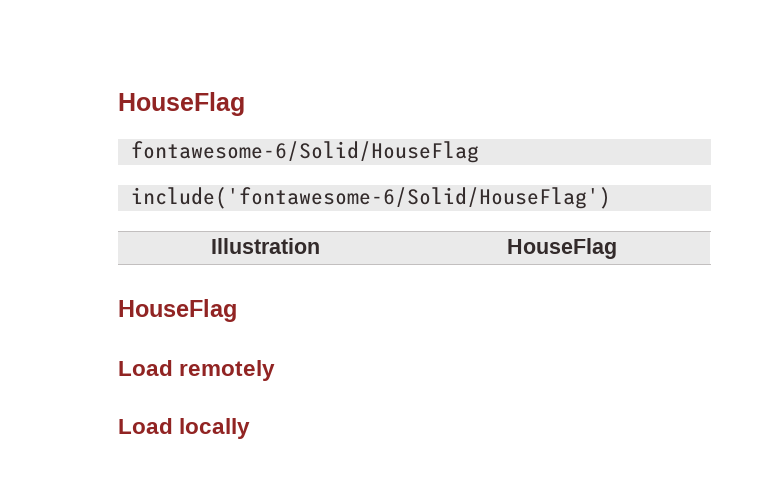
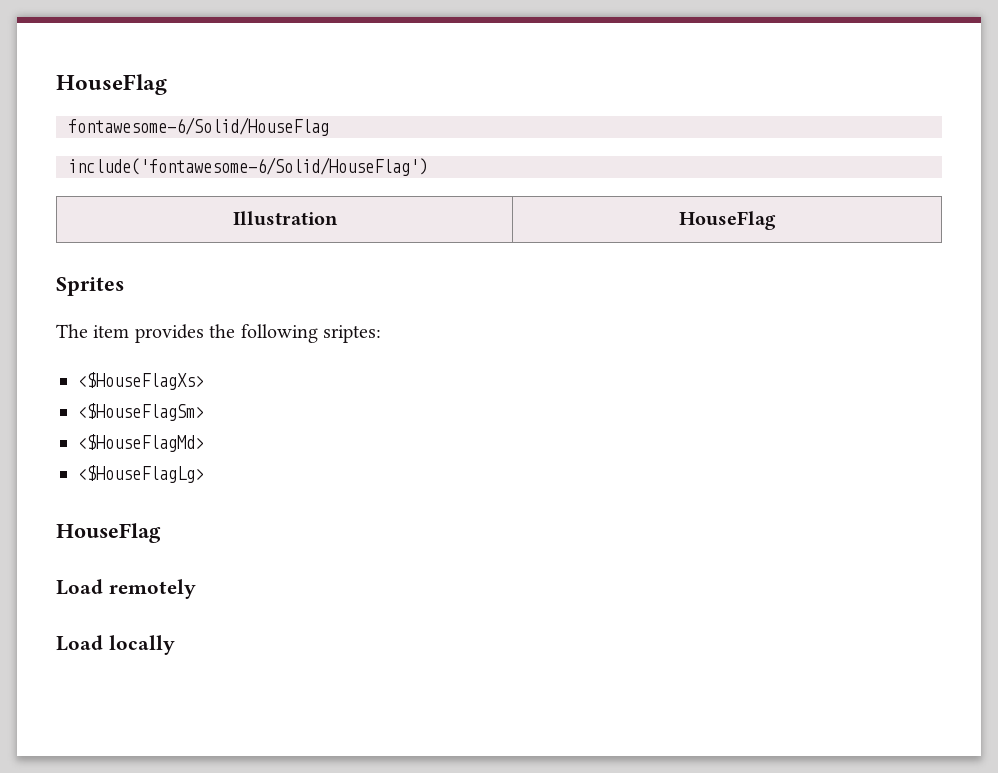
+ Sprites
+ The item provides the following sriptes:
+ <$HouseFlagXs>
+ <$HouseFlagSm>
+ <$HouseFlagMd>
+ <$HouseFlagLg>

